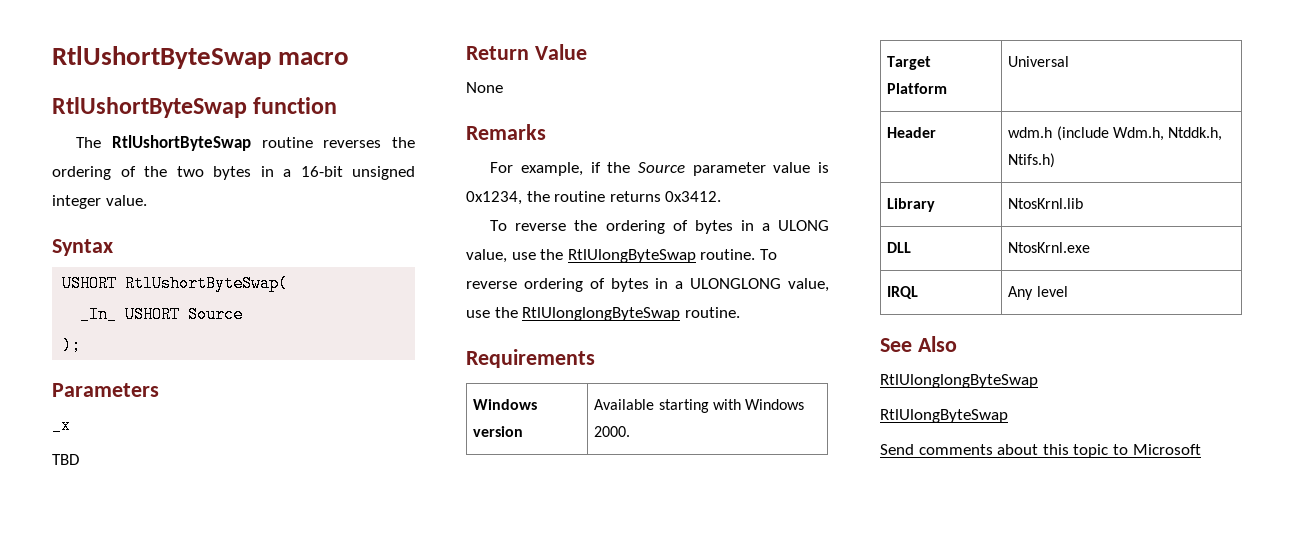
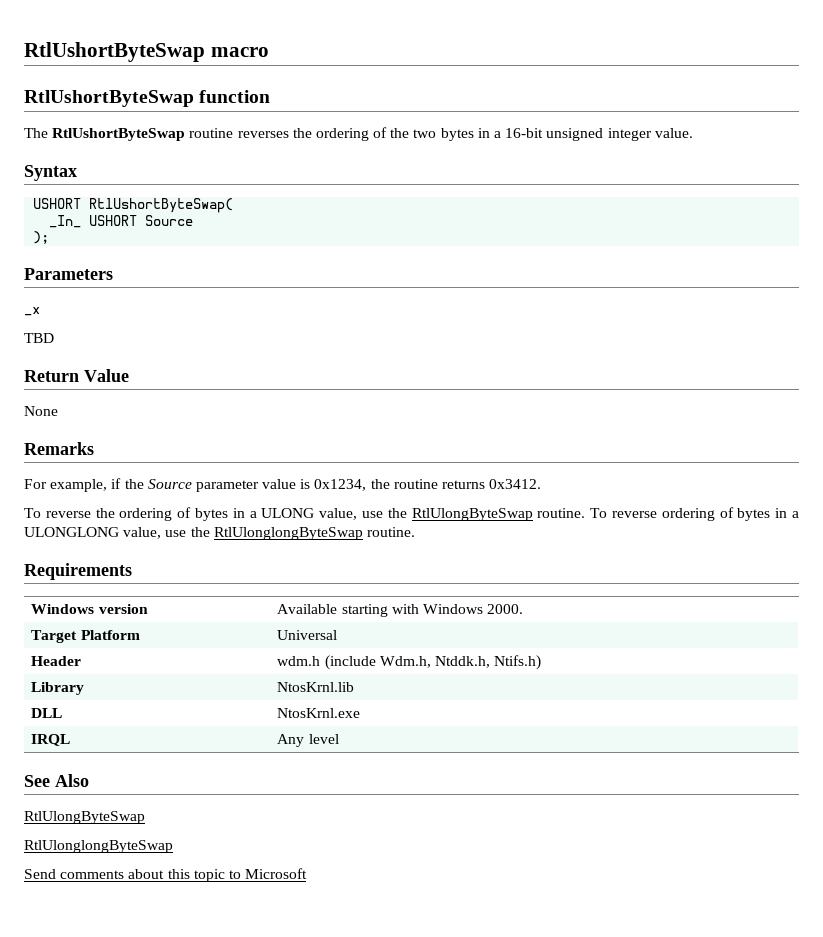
  See Also
+ RtlUlongByteSwap
  RtlUlonglongByteSwap
- RtlUlongByteSwap

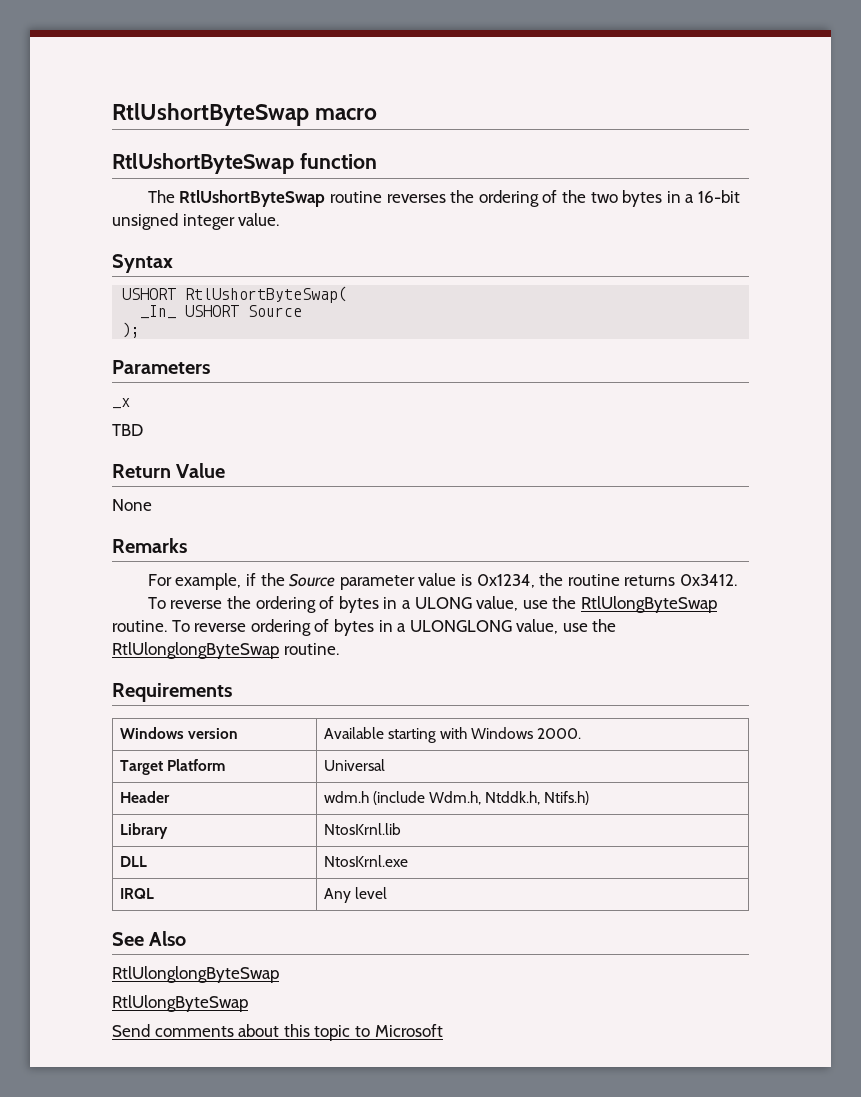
  See Also
+ RtlUlonglongByteSwap
  RtlUlongByteSwap
- RtlUlonglongByteSwap

